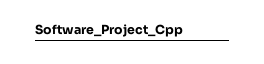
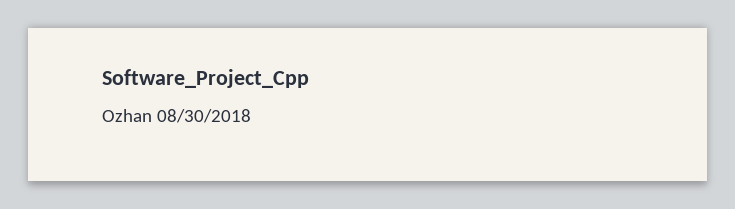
+ Ozhan 08/30/2018

